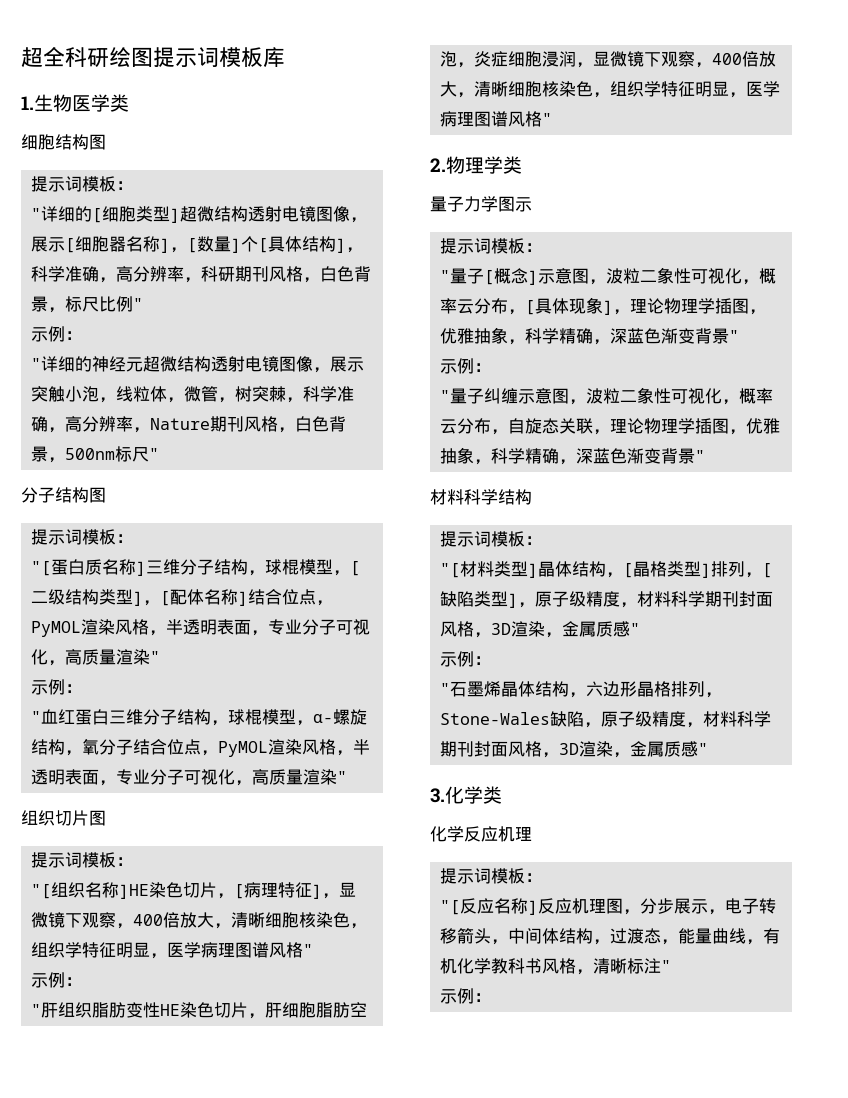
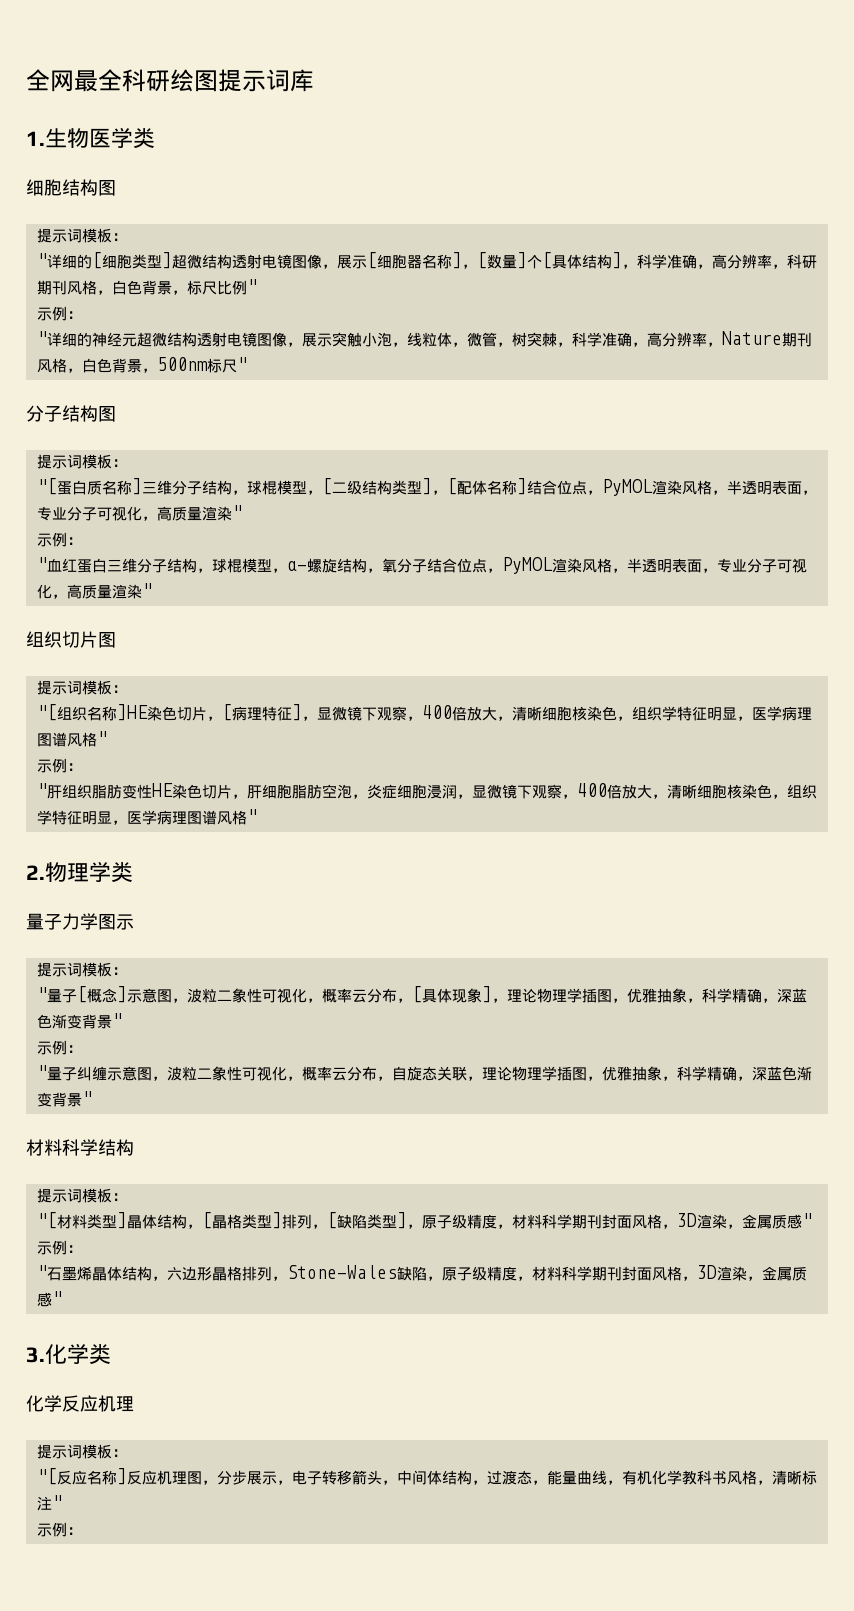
- 超全科研绘图提示词模板库
+ 全网最全科研绘图提示词库

